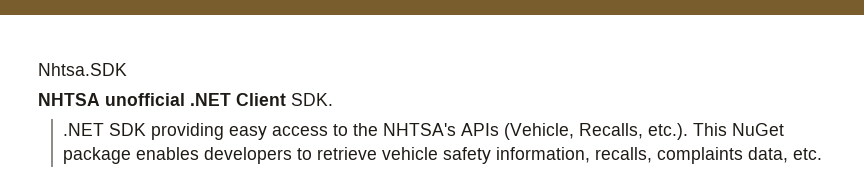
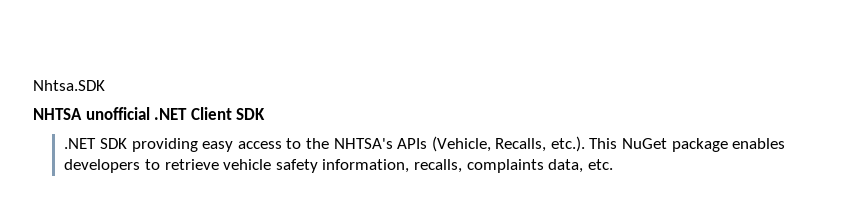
- NHTSA unofficial .NET Client SDK.
+ NHTSA unofficial .NET Client SDK

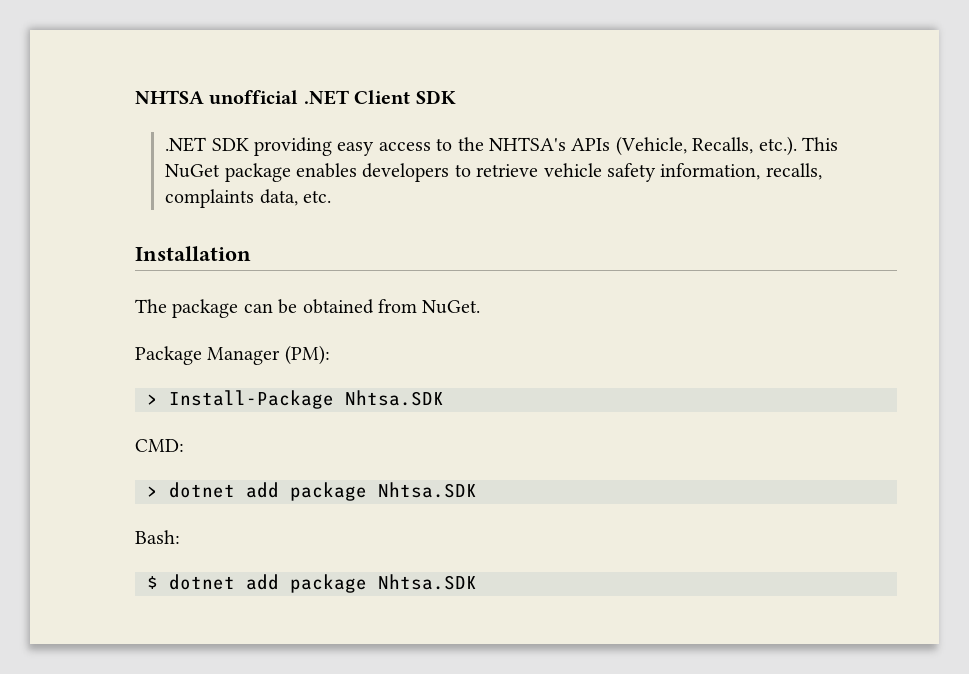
- Nhtsa.SDK
+ Installation
+ The package can be obtained from NuGet.
+ Package Manager (PM):
+ > Install-Package Nhtsa.SDK
+ CMD:
+ > dotnet add package Nhtsa.SDK
+ Bash:
+ $ dotnet add package Nhtsa.SDK

